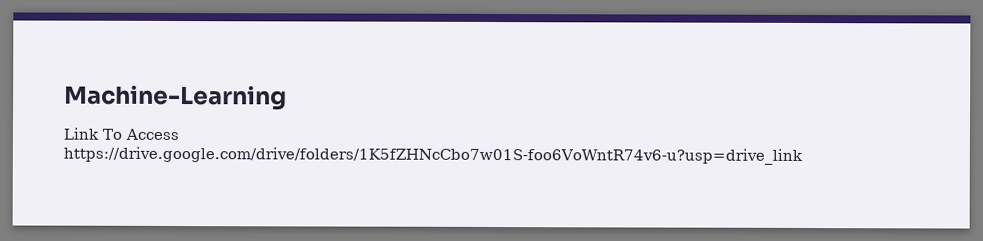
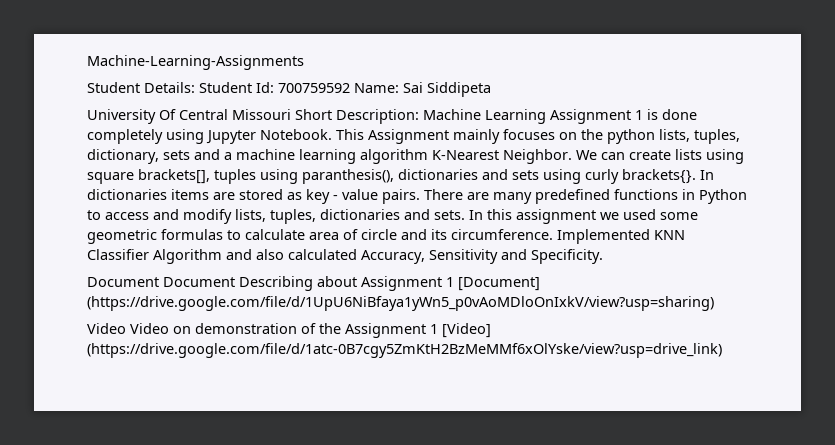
- Machine-Learning
- Link To Access https://drive.google.com/drive/folders/1K5fZHNcCbo7w01S-foo6VoWntR74v6-u?usp=drive_link
+ Machine-Learning-Assignments
+ Student Details: Student Id: 700759592 Name: Sai Siddipeta
+ University Of Central Missouri Short Description: Machine Learning Assignment 1 is done completely using Jupyter Notebook. This Assignment mainly focuses on the python lists, tuples, dictionary, sets and a machine learning algorithm K-Nearest Neighbor. We can create lists using square brackets[], tuples using paranthesis(), dictionaries and sets using curly brackets{}. In dictionaries items are stored as key - value pairs. There are many predefined functions in Python to access and modify lists, tuples, dictionaries and sets. In this assignment we used some geometric formulas to calculate area of circle and its circumference. Implemented KNN Classifier Algorithm and also calculated Accuracy, Sensitivity and Specificity.
+ Document Document Describing about Assignment 1 [Document] (https://drive.google.com/file/d/1UpU6NiBfaya1yWn5_p0vAoMDloOnIxkV/view?usp=sharing)
+ Video Video on demonstration of the Assignment 1 [Video] (https://drive.google.com/file/d/1atc-0B7cgy5ZmKtH2BzMeMMf6xOlYske/view?usp=drive_link)

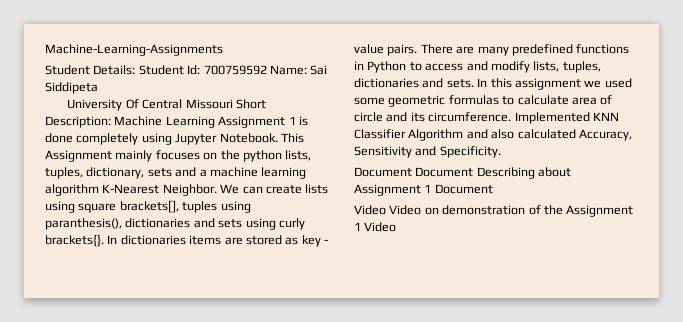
- Document Document Describing about Assignment 1 [Document] (https://drive.google.com/file/d/1UpU6NiBfaya1yWn5_p0vAoMDloOnIxkV/view?usp=sharing)
+ Document Document Describing about Assignment 1 Document
- Video Video on demonstration of the Assignment 1 [Video] (https://drive.google.com/file/d/1atc-0B7cgy5ZmKtH2BzMeMMf6xOlYske/view?usp=drive_link)
+ Video Video on demonstration of the Assignment 1 Video

